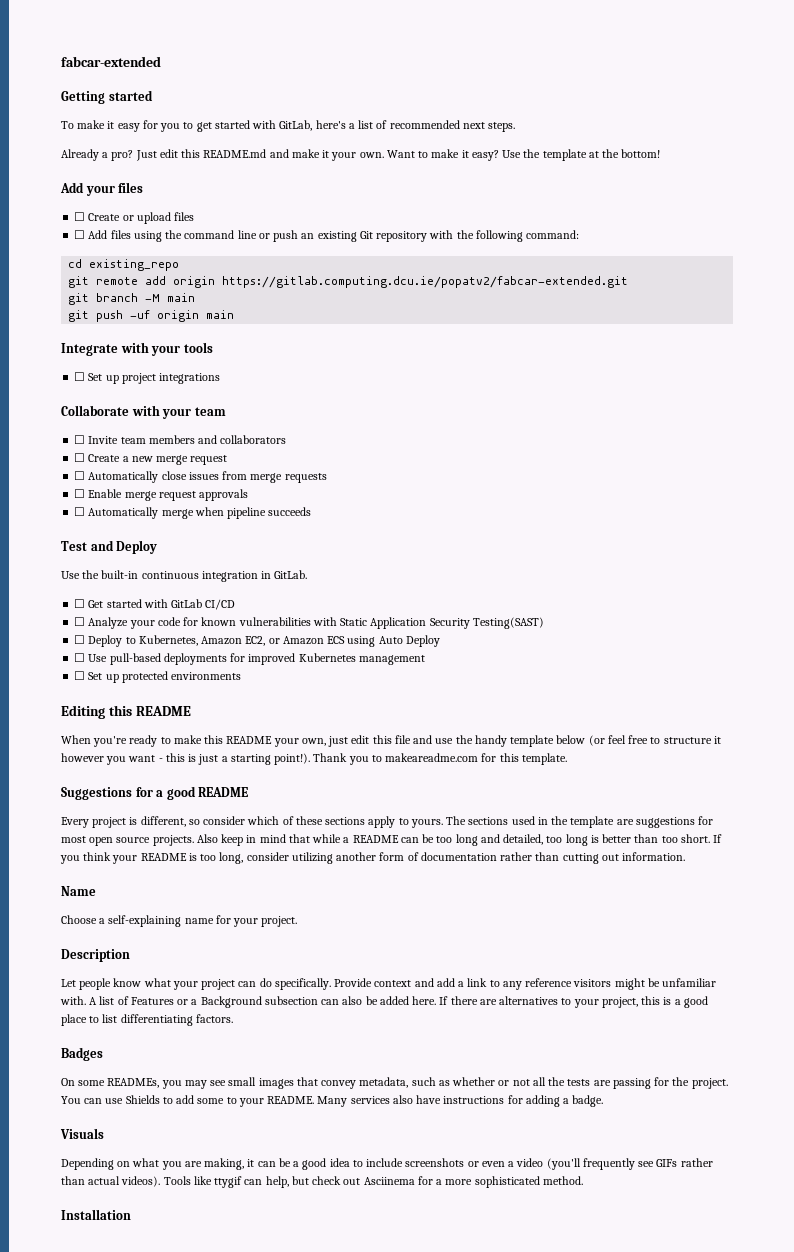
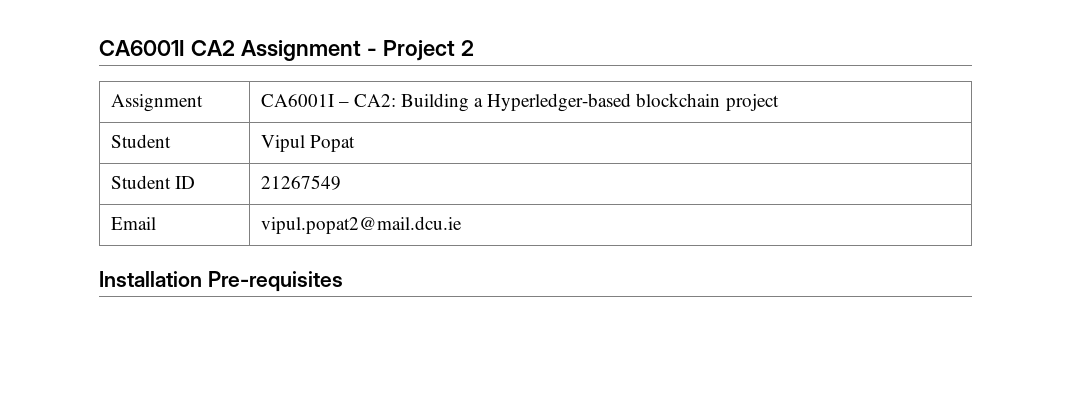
- fabcar-extended
- Getting started
- To make it easy for you to get started with GitLab, here's a list of recommended next steps.
- Already a pro? Just edit this README.md and make it your own. Want to make it easy? Use the template at the bottom!
- Add your files
- ☐ Create or upload files
- ☐ Add files using the command line or push an existing Git repository with the following command:
- cd existing_repo
- git remote add origin https://gitlab.computing.dcu.ie/popatv2/fabcar-extended.git
- git branch -M main
- git push -uf origin main
- Integrate with your tools
- ☐ Set up project integrations
- Collaborate with your team
- ☐ Invite team members and collaborators
- ☐ Create a new merge request
- ☐ Automatically close issues from merge requests
- ☐ Enable merge request approvals
- ☐ Automatically merge when pipeline succeeds
- Test and Deploy
- Use the built-in continuous integration in GitLab.
- ☐ Get started with GitLab CI/CD
- ☐ Analyze your code for known vulnerabilities with Static Application Security Testing(SAST)
- ☐ Deploy to Kubernetes, Amazon EC2, or Amazon ECS using Auto Deploy
- ☐ Use pull-based deployments for improved Kubernetes management
- ☐ Set up protected environments
- Editing this README
- When you're ready to make this README your own, just edit this file and use the handy template below (or feel free to structure it however you want - this is just a starting point!). Thank you to makeareadme.com for this template.
- Suggestions for a good README
- Every project is different, so consider which of these sections apply to yours. The sections used in the template are suggestions for most open source projects. Also keep in mind that while a README can be too long and detailed, too long is better than too short. If you think your README is too long, consider utilizing another form of documentation rather than cutting out information.
- Name
- Choose a self-explaining name for your project.
- Description
- Let people know what your project can do specifically. Provide context and add a link to any reference visitors might be unfamiliar with. A list of Features or a Background subsection can also be added here. If there are alternatives to your project, this is a good place to list differentiating factors.
- Badges
- On some READMEs, you may see small images that convey metadata, such as whether or not all the tests are passing for the project. You can use Shields to add some to your README. Many services also have instructions for adding a badge.
- Visuals
- Depending on what you are making, it can be a good idea to include screenshots or even a video (you'll frequently see GIFs rather than actual videos). Tools like ttygif can help, but check out Asciinema for a more sophisticated method.
+ CA6001I CA2 Assignment - Project 2
+ Assignment | CA6001I – CA2: Building a Hyperledger-based blockchain project
+ Student | Vipul Popat
+ Student ID | 21267549
+ Email | vipul.popat2@mail.dcu.ie
- Installation
+ Installation Pre-requisites

